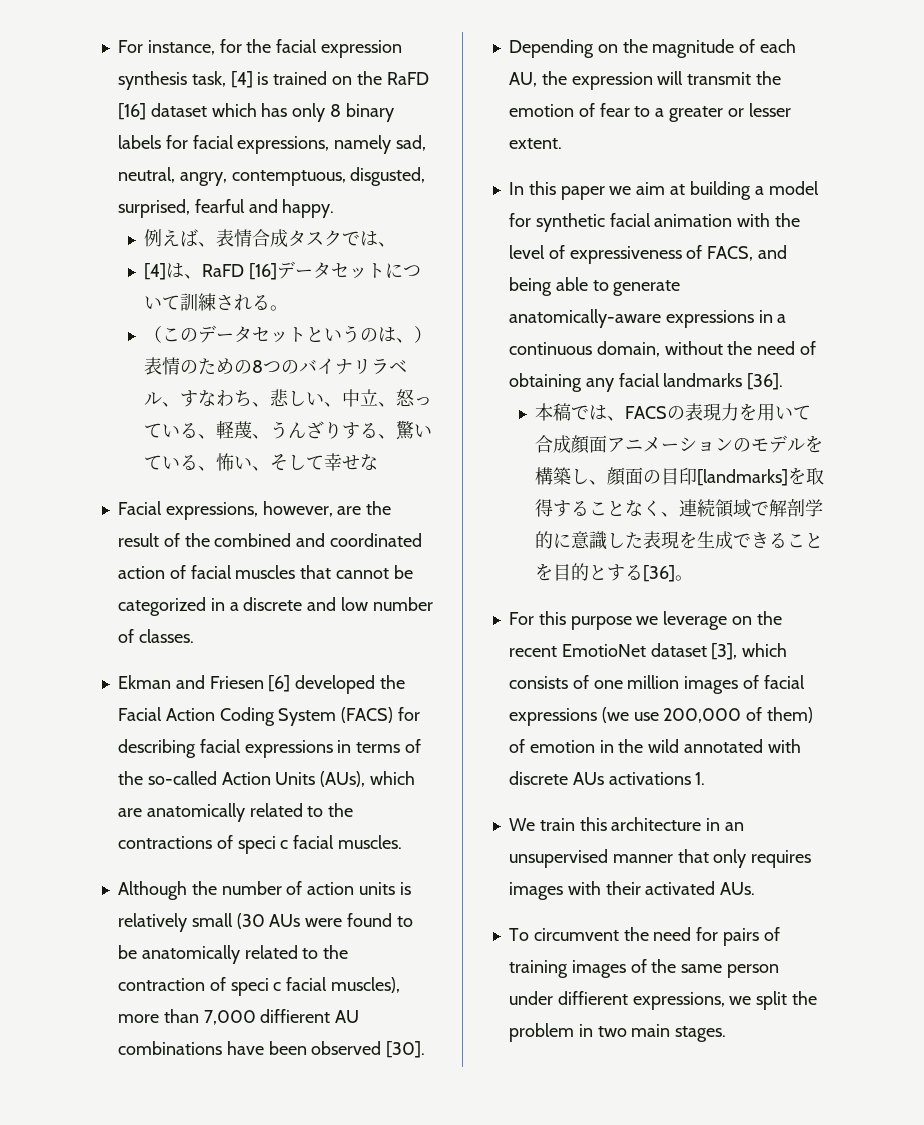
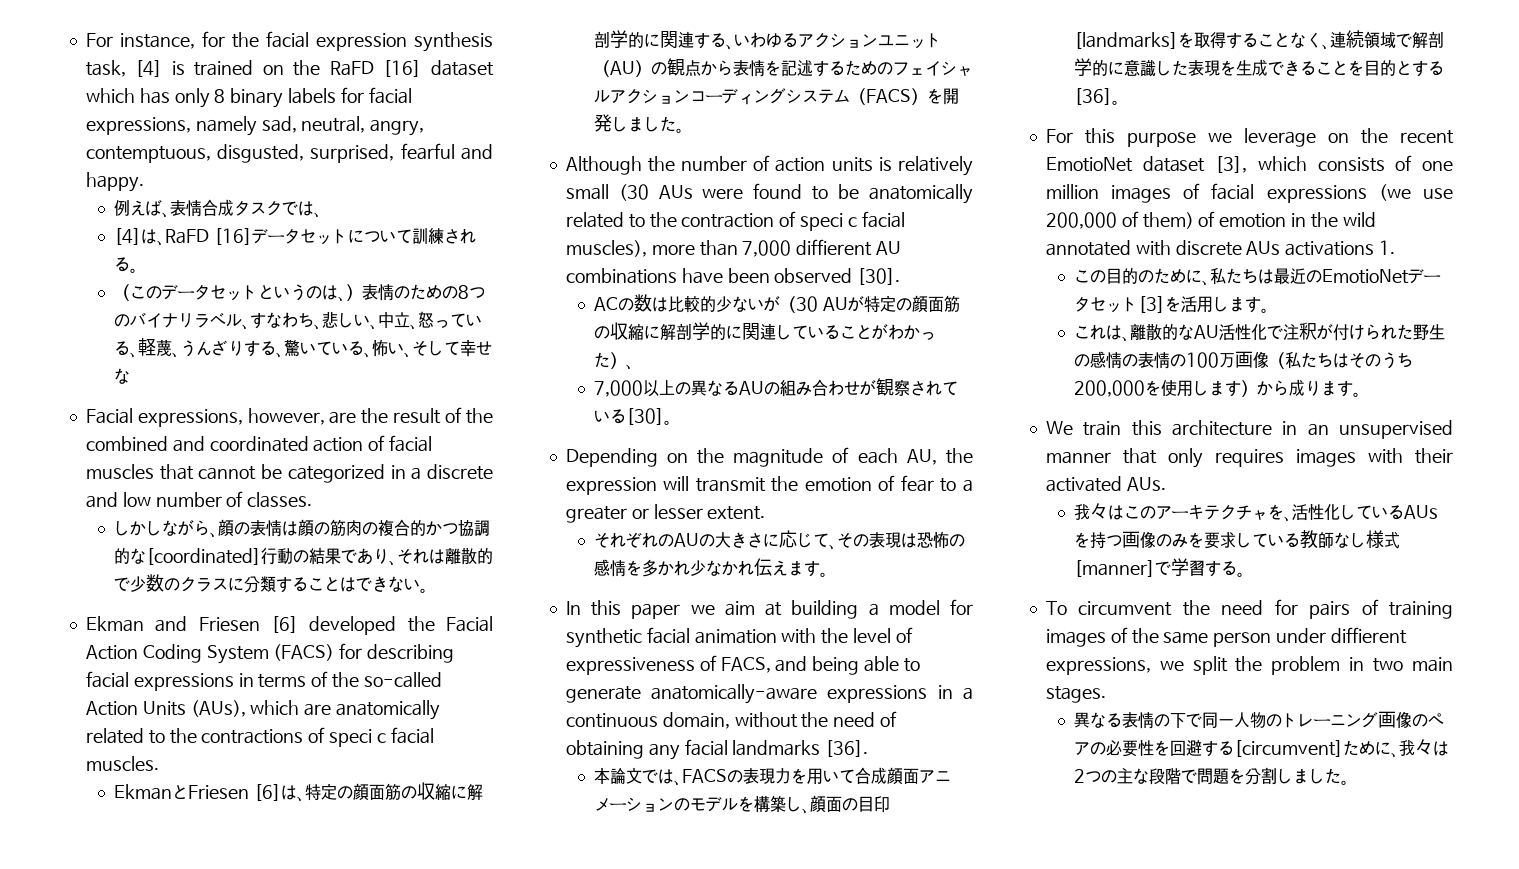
+ しかしながら、顔の表情は顔の筋肉の複合的かつ協調的な[coordinated]行動の結果であり、それは離散的で少数のクラスに分類することはできない。
+ EkmanとFriesen [6]は、特定の顔面筋の収縮に解剖学的に関連する、いわゆるアクションユニット（AU）の観点から表情を記述するためのフェイシャルアクションコーディングシステム（FACS）を開発しました。
+ ACの数は比較的少ないが（30 AUが特定の顔面筋の収縮に解剖学的に関連していることがわかった）、
+ 7,000以上の異なるAUの組み合わせが観察されている[30]。
+ それぞれのAUの大きさに応じて、その表現は恐怖の感情を多かれ少なかれ伝えます。
- 本稿では、FACSの表現力を用いて合成顔面アニメーションのモデルを構築し、顔面の目印[landmarks]を取得することなく、連続領域で解剖学的に意識した表現を生成できることを目的とする[36]。
+ 本論文では、FACSの表現力を用いて合成顔面アニメーションのモデルを構築し、顔面の目印[landmarks]を取得することなく、連続領域で解剖学的に意識した表現を生成できることを目的とする[36]。
+ この目的のために、私たちは最近のEmotioNetデータセット[3]を活用します。
+ これは、離散的なAU活性化で注釈が付けられた野生の感情の表情の100万画像（私たちはそのうち200,000を使用します）から成ります。
+ 我々はこのアーキテクチャを、活性化しているAUsを持つ画像のみを要求している教師なし様式[manner]で学習する。
+ 異なる表情の下で同一人物のトレーニング画像のペアの必要性を回避する[circumvent]ために、我々は2つの主な段階で問題を分割しました。

